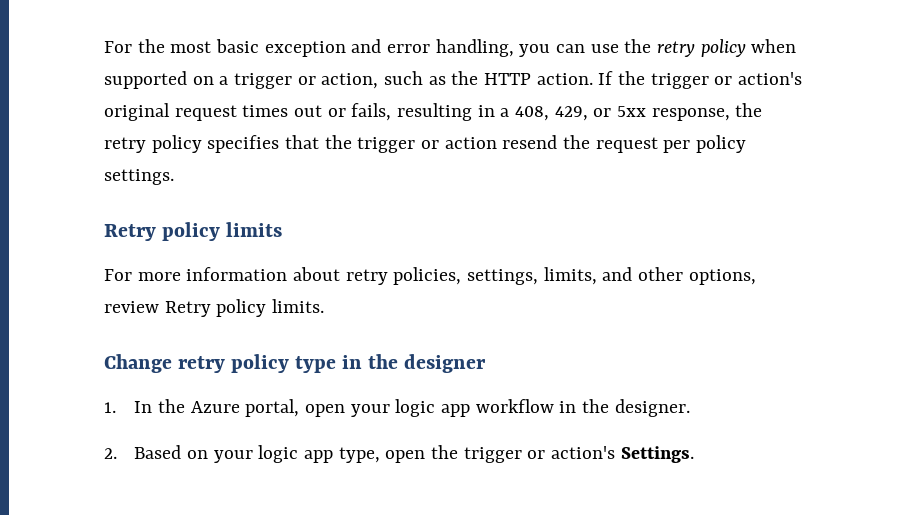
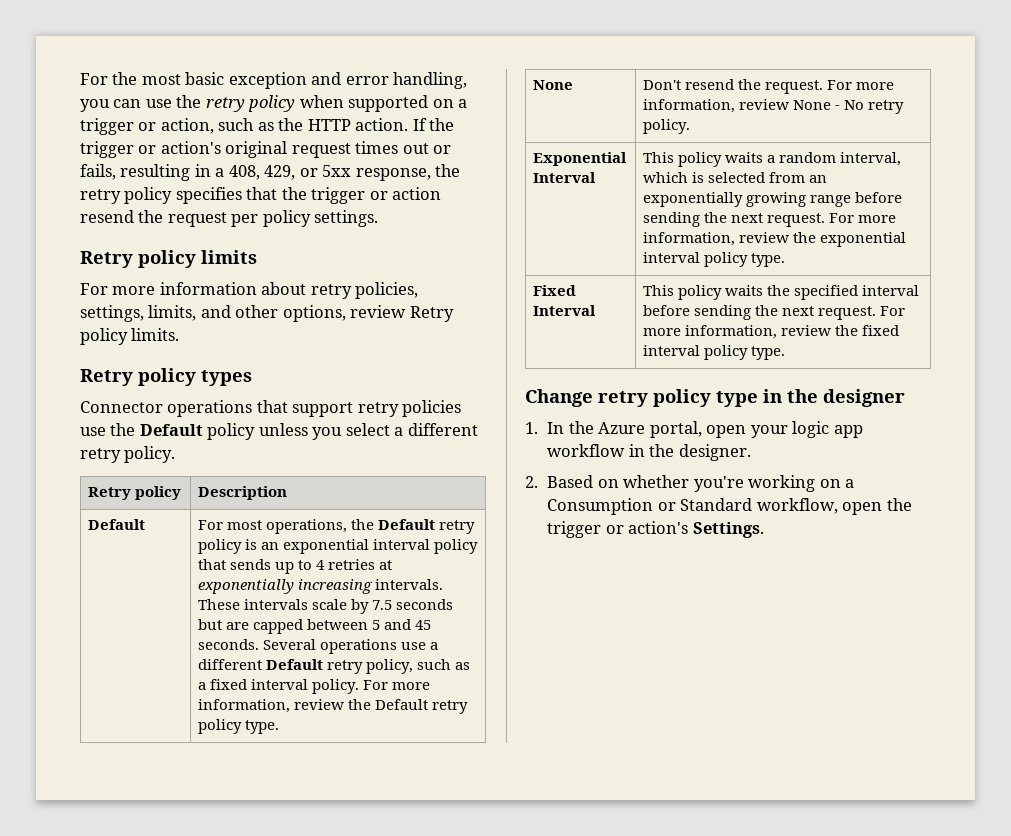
+ Retry policy types
+ Connector operations that support retry policies use the Default policy unless you select a different retry policy.
+ Retry policy | Description
+ Default | For most operations, the Default retry policy is an exponential interval policy that sends up to 4 retries at exponentially increasing intervals. These intervals scale by 7.5 seconds but are capped between 5 and 45 seconds. Several operations use a different Default retry policy, such as a fixed interval policy. For more information, review the Default retry policy type.
+ None | Don't resend the request. For more information, review None - No retry policy.
+ Exponential Interval | This policy waits a random interval, which is selected from an exponentially growing range before sending the next request. For more information, review the exponential interval policy type.
+ Fixed Interval | This policy waits the specified interval before sending the next request. For more information, review the fixed interval policy type.
- 2. Based on your logic app type, open the trigger or action's Settings.
+ 2. Based on whether you're working on a Consumption or Standard workflow, open the trigger or action's Settings.

